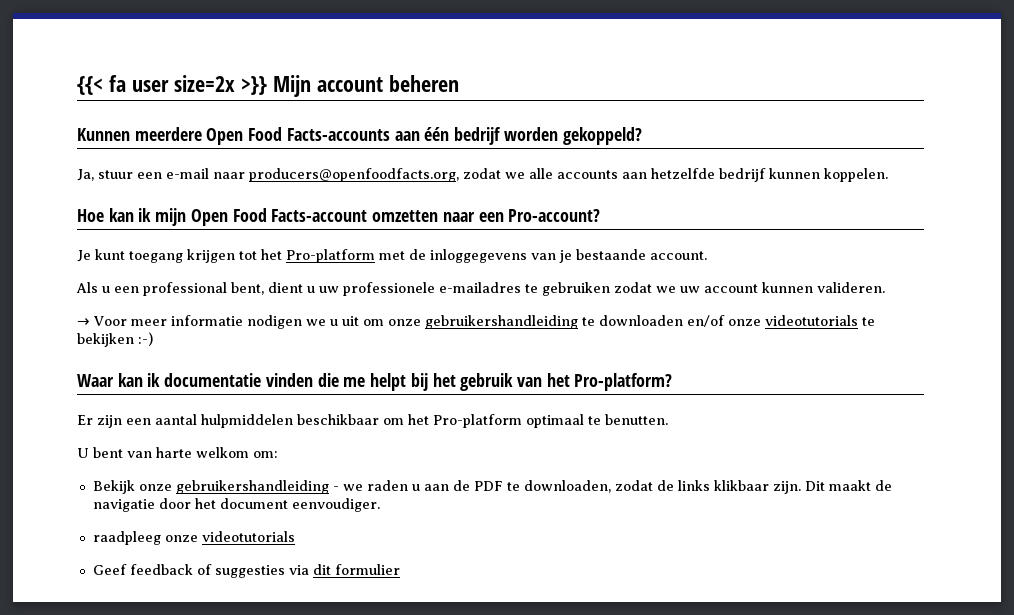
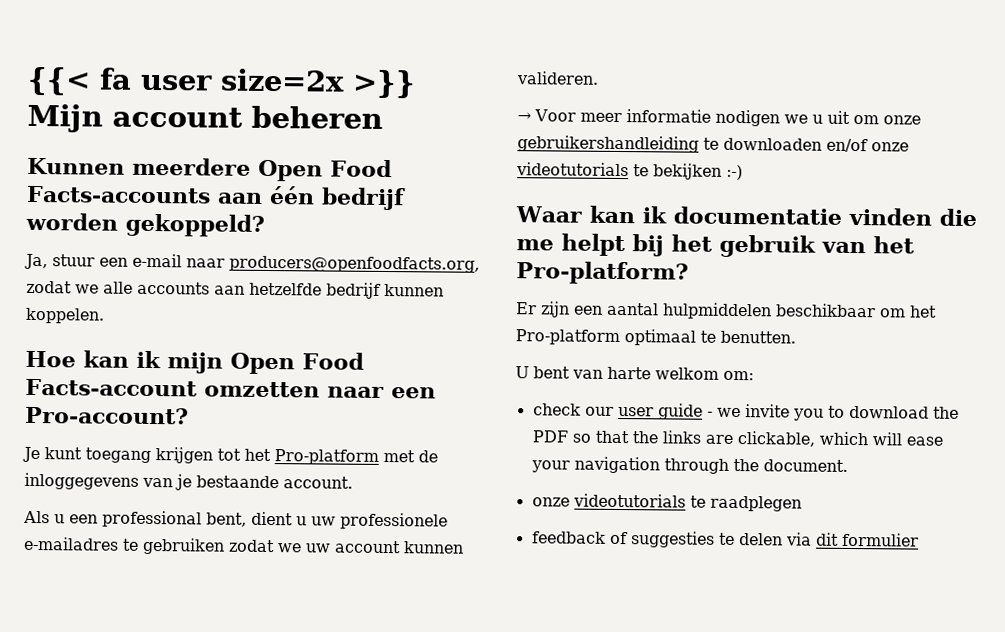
- Bekijk onze gebruikershandleiding - we raden u aan de PDF te downloaden, zodat de links klikbaar zijn. Dit maakt de navigatie door het document eenvoudiger.
- raadpleeg onze videotutorials
- Geef feedback of suggesties via dit formulier
+ check our user guide - we invite you to download the PDF so that the links are clickable, which will ease your navigation through the document.
+ onze videotutorials te raadplegen
+ feedback of suggesties te delen via dit formulier

